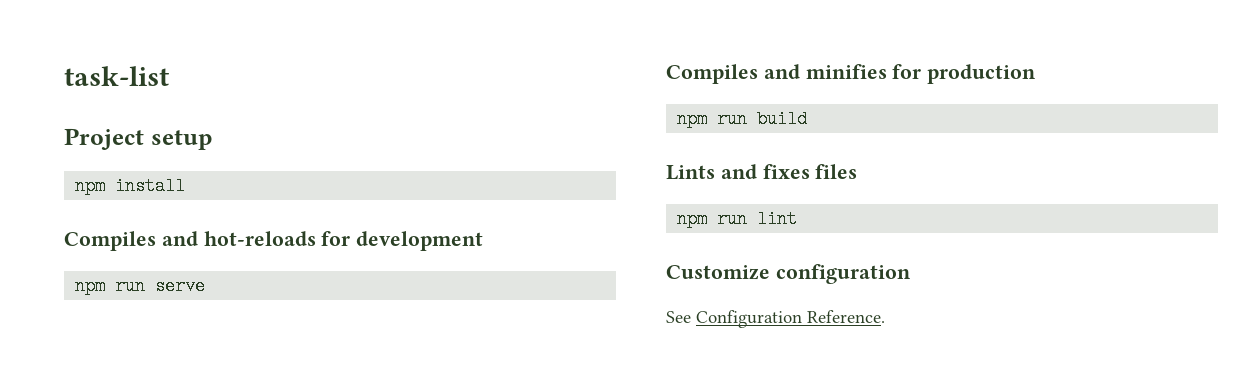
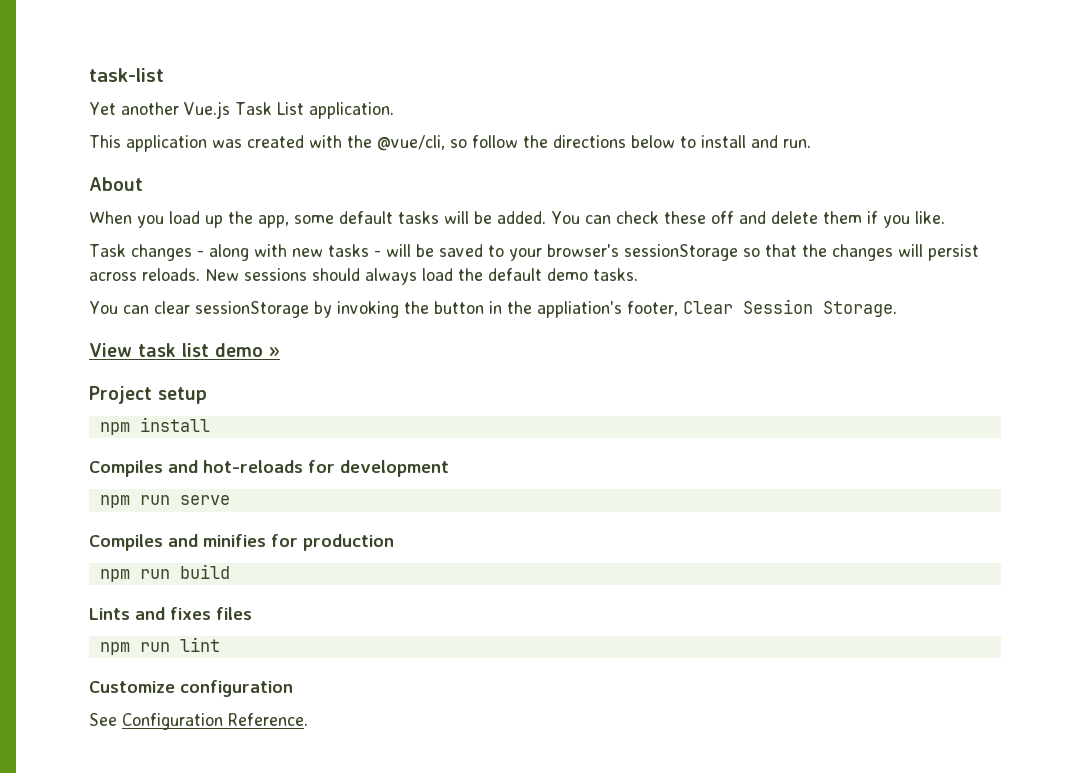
+ Yet another Vue.js Task List application.
+ This application was created with the @vue/cli, so follow the directions below to install and run.
+ About
+ When you load up the app, some default tasks will be added. You can check these off and delete them if you like.
+ Task changes - along with new tasks - will be saved to your browser's sessionStorage so that the changes will persist across reloads. New sessions should always load the default demo tasks.
+ You can clear sessionStorage by invoking the button in the appliation's footer, Clear Session Storage.
+ View task list demo »

